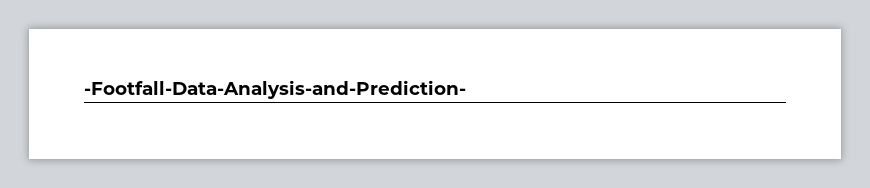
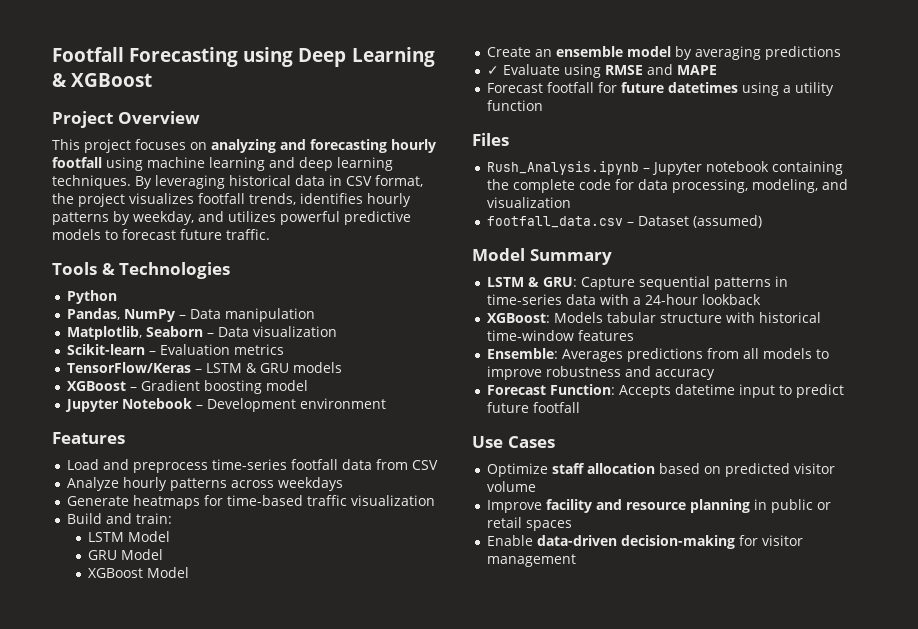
- -Footfall-Data-Analysis-and-Prediction-
+ Footfall Forecasting using Deep Learning & XGBoost
+ Project Overview
+ This project focuses on analyzing and forecasting hourly footfall using machine learning and deep learning techniques. By leveraging historical data in CSV format, the project visualizes footfall trends, identifies hourly patterns by weekday, and utilizes powerful predictive models to forecast future traffic.
+ Tools & Technologies
+ Python
+ Pandas, NumPy – Data manipulation
+ Matplotlib, Seaborn – Data visualization
+ Scikit-learn – Evaluation metrics
+ TensorFlow/Keras – LSTM & GRU models
+ XGBoost – Gradient boosting model
+ Jupyter Notebook – Development environment
+ Features
+ Load and preprocess time-series footfall data from CSV
+ Analyze hourly patterns across weekdays
+ Generate heatmaps for time-based traffic visualization
+ Build and train:
+ LSTM Model
+ GRU Model
+ XGBoost Model
+ Create an ensemble model by averaging predictions
+ ✓ Evaluate using RMSE and MAPE
+ Forecast footfall for future datetimes using a utility function
+ Files
+ Rush_Analysis.ipynb – Jupyter notebook containing the complete code for data processing, modeling, and visualization
+ footfall_data.csv – Dataset (assumed)
+ Model Summary
+ LSTM & GRU: Capture sequential patterns in time-series data with a 24-hour lookback
+ XGBoost: Models tabular structure with historical time-window features
+ Ensemble: Averages predictions from all models to improve robustness and accuracy
+ Forecast Function: Accepts datetime input to predict future footfall
+ Use Cases
+ Optimize staff allocation based on predicted visitor volume
+ Improve facility and resource planning in public or retail spaces
+ Enable data-driven decision-making for visitor management

